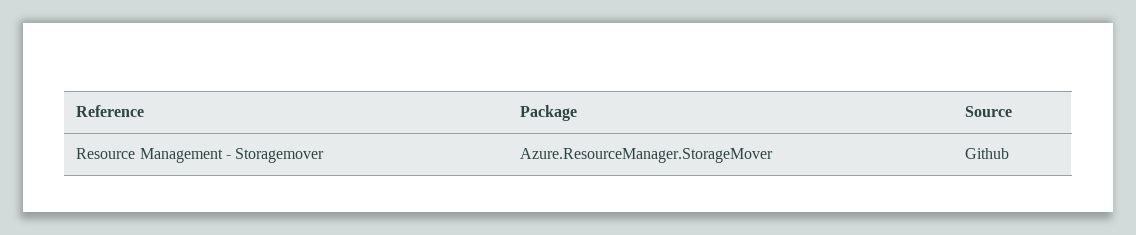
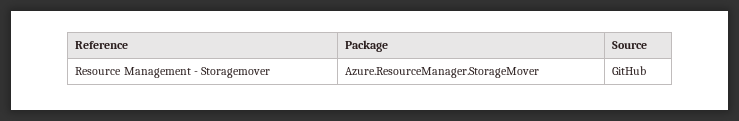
- Resource Management - Storagemover | Azure.ResourceManager.StorageMover | Github
+ Resource Management - Storagemover | Azure.ResourceManager.StorageMover | GitHub

